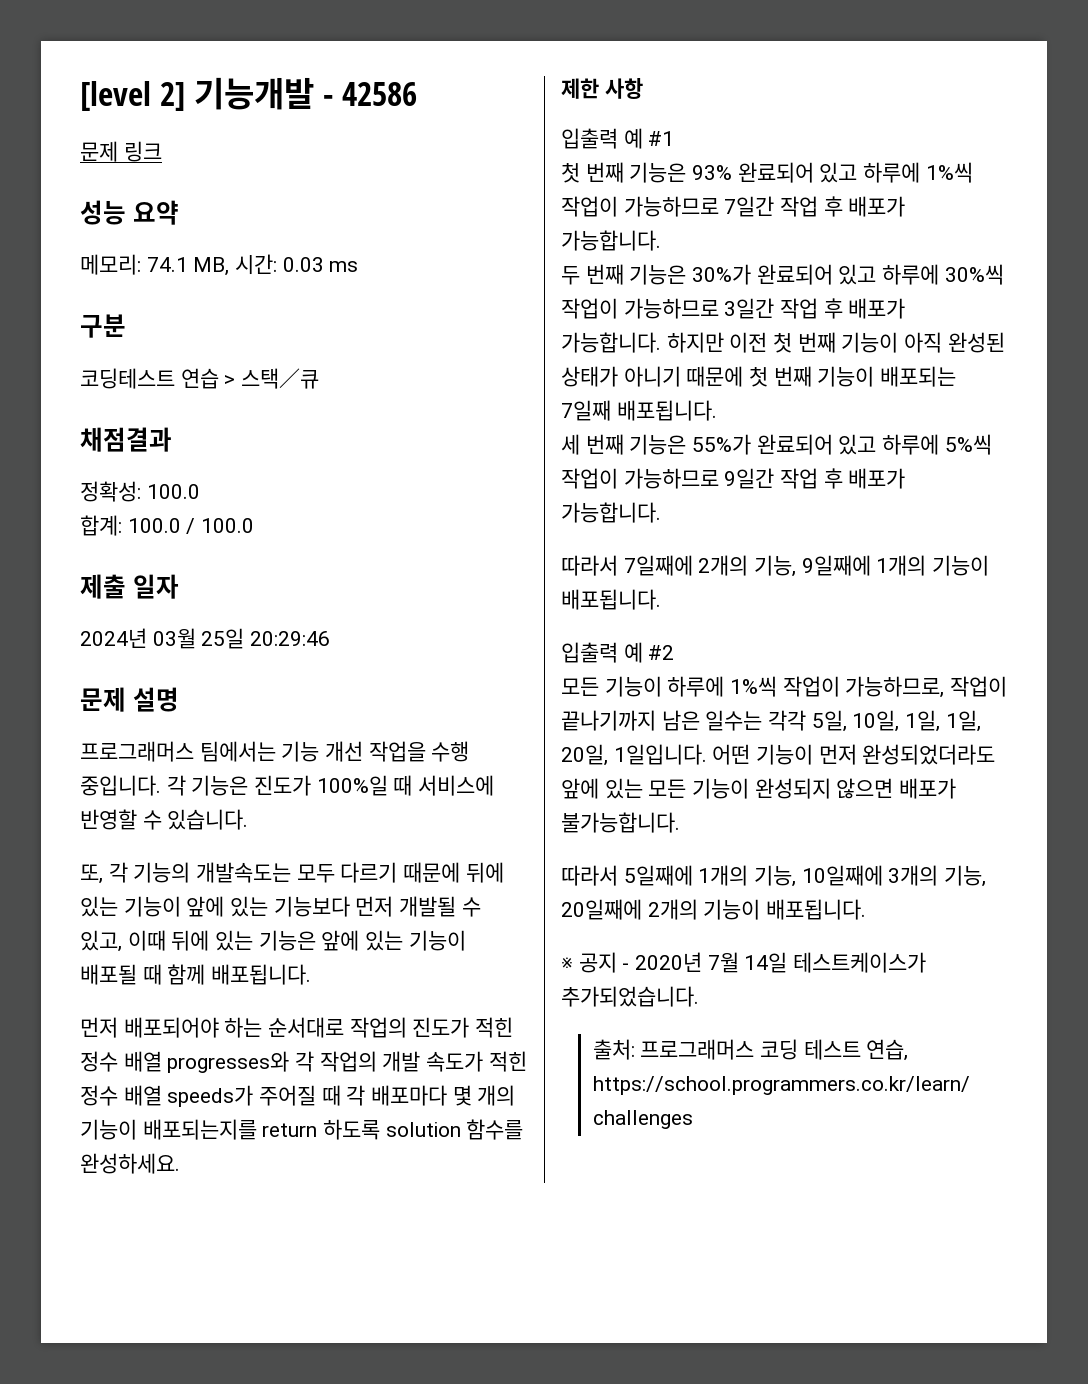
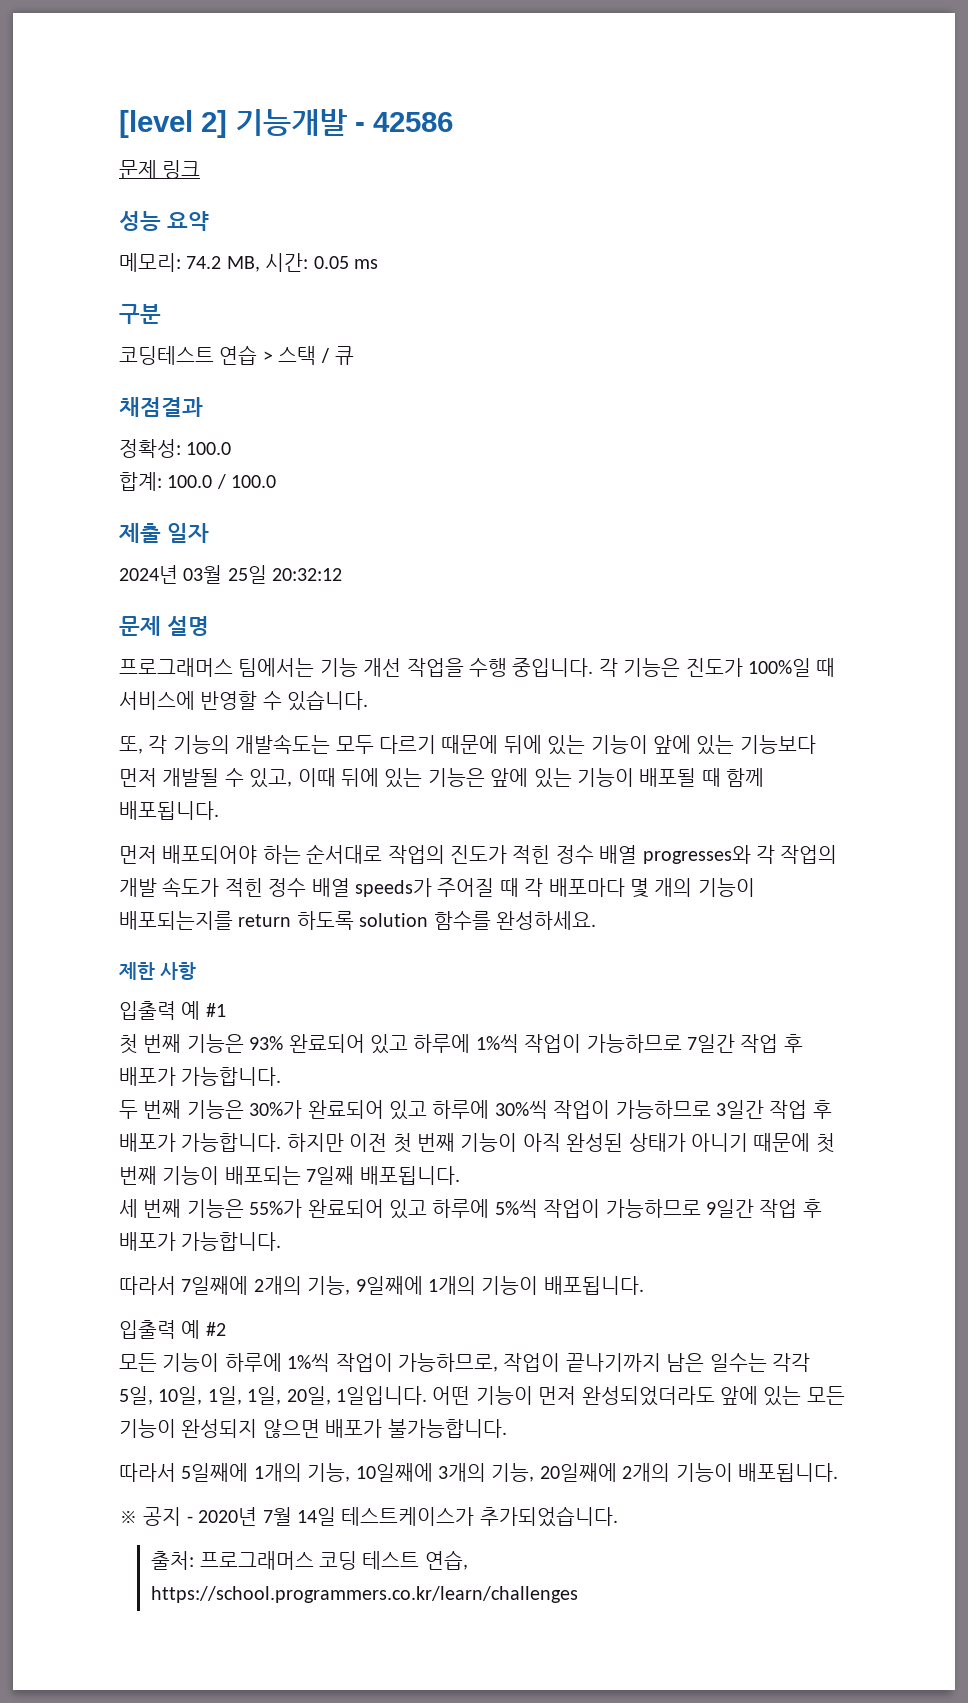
- 메모리: 74.1 MB, 시간: 0.03 ms
+ 메모리: 74.2 MB, 시간: 0.05 ms
- 2024년 03월 25일 20:29:46
+ 2024년 03월 25일 20:32:12

